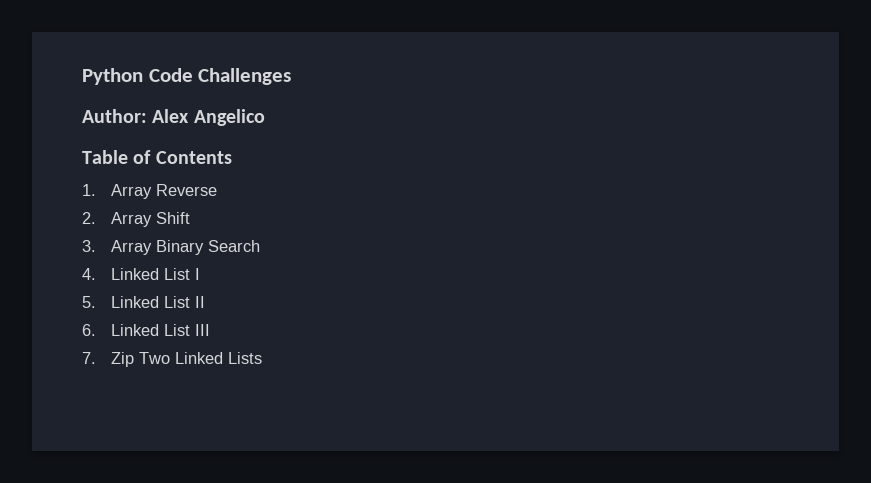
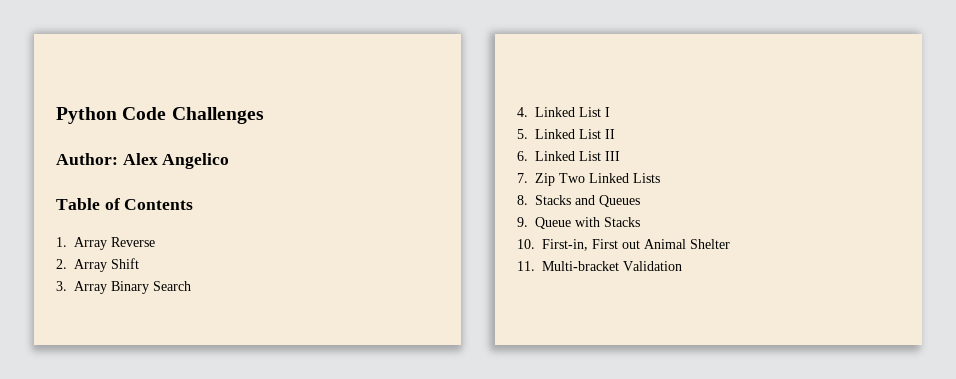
+ 8. Stacks and Queues
+ 9. Queue with Stacks
+ 10. First-in, First out Animal Shelter
+ 11. Multi-bracket Validation

